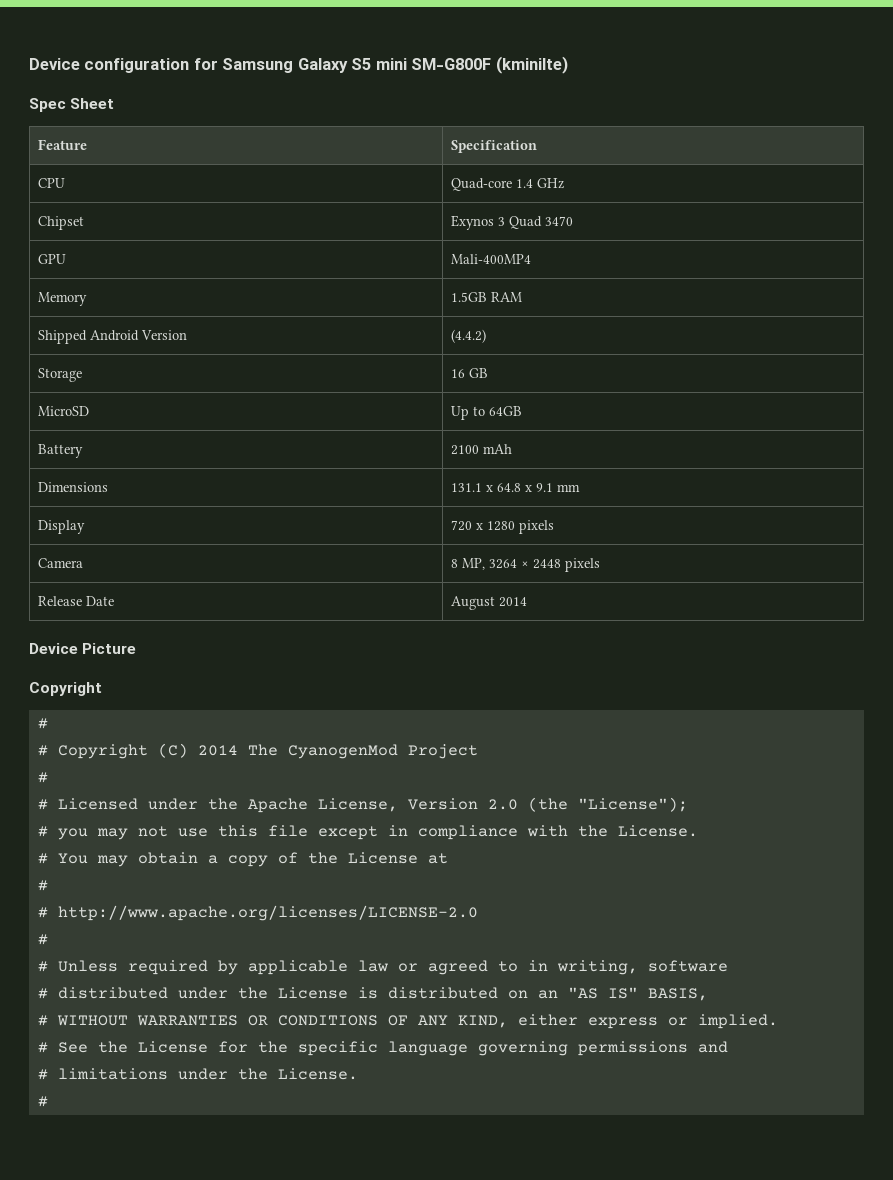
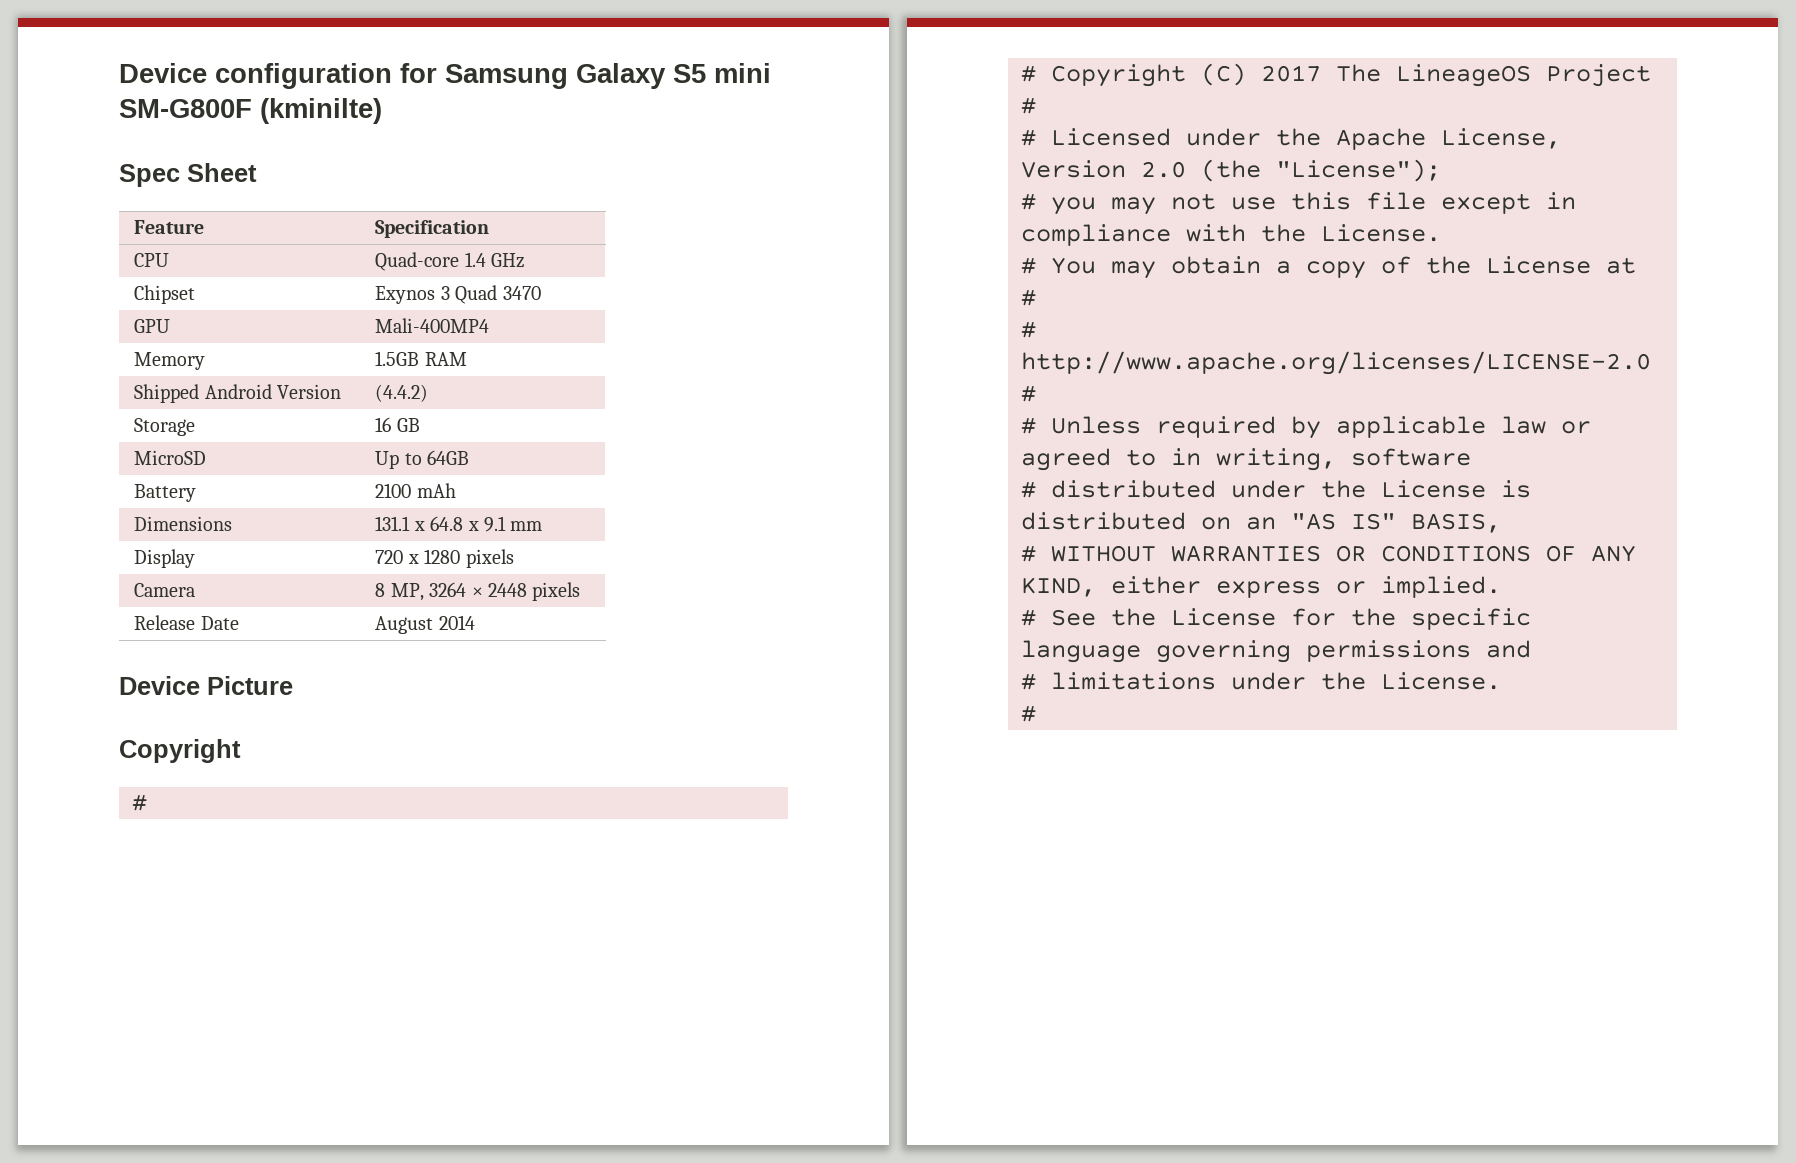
- # Copyright (C) 2014 The CyanogenMod Project
+ # Copyright (C) 2017 The LineageOS Project

